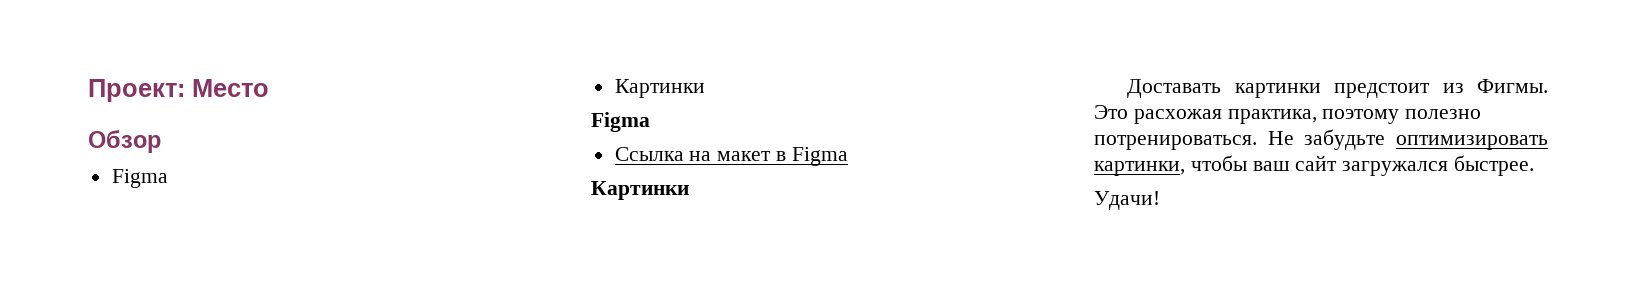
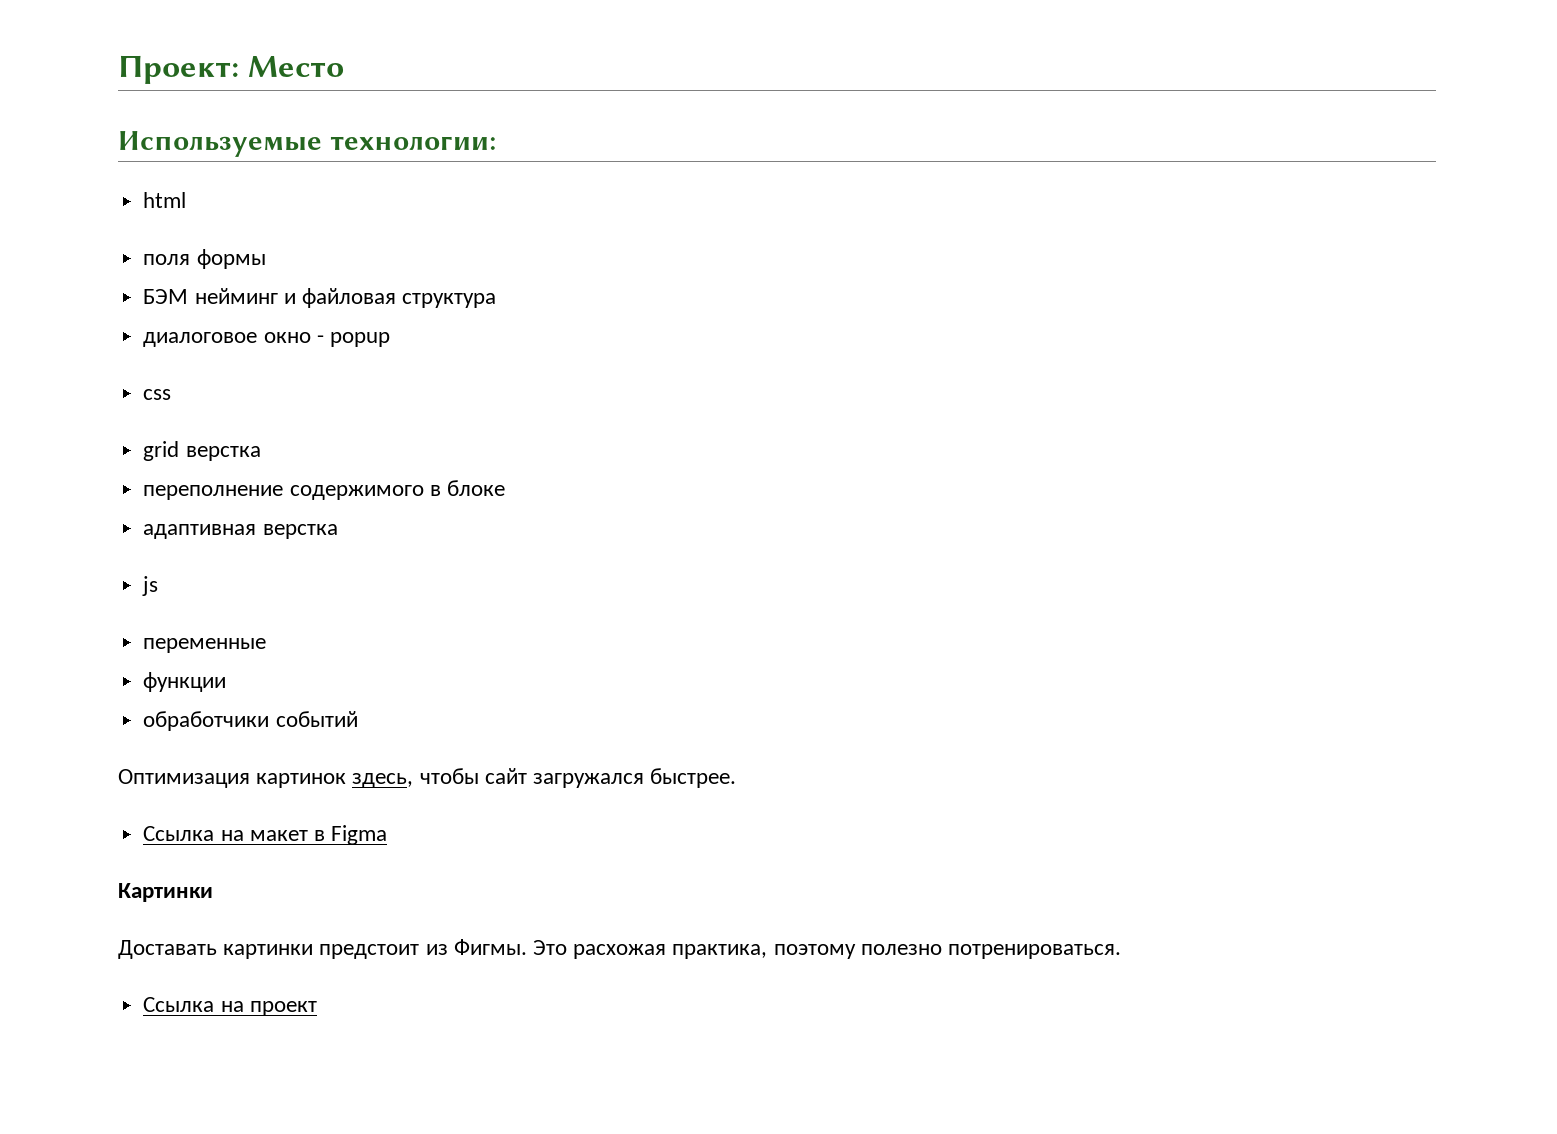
- Обзор
- Figma
- Картинки
- Figma
+ Используемые технологии:
+ html
+ поля формы
+ БЭМ нейминг и файловая структура
+ диалоговое окно - popup
+ css
+ grid верстка
+ переполнение содержимого в блоке
+ адаптивная верстка
+ js
+ переменные
+ функции
+ обработчики событий
+ Оптимизация картинок здесь, чтобы сайт загружался быстрее.
- Это расхожая практика, поэтому полезно потренироваться. Не забудьте оптимизировать картинки, чтобы ваш сайт загружался быстрее.
- Удачи!
+ Это расхожая практика, поэтому полезно потренироваться.
+ Ссылка на проект

